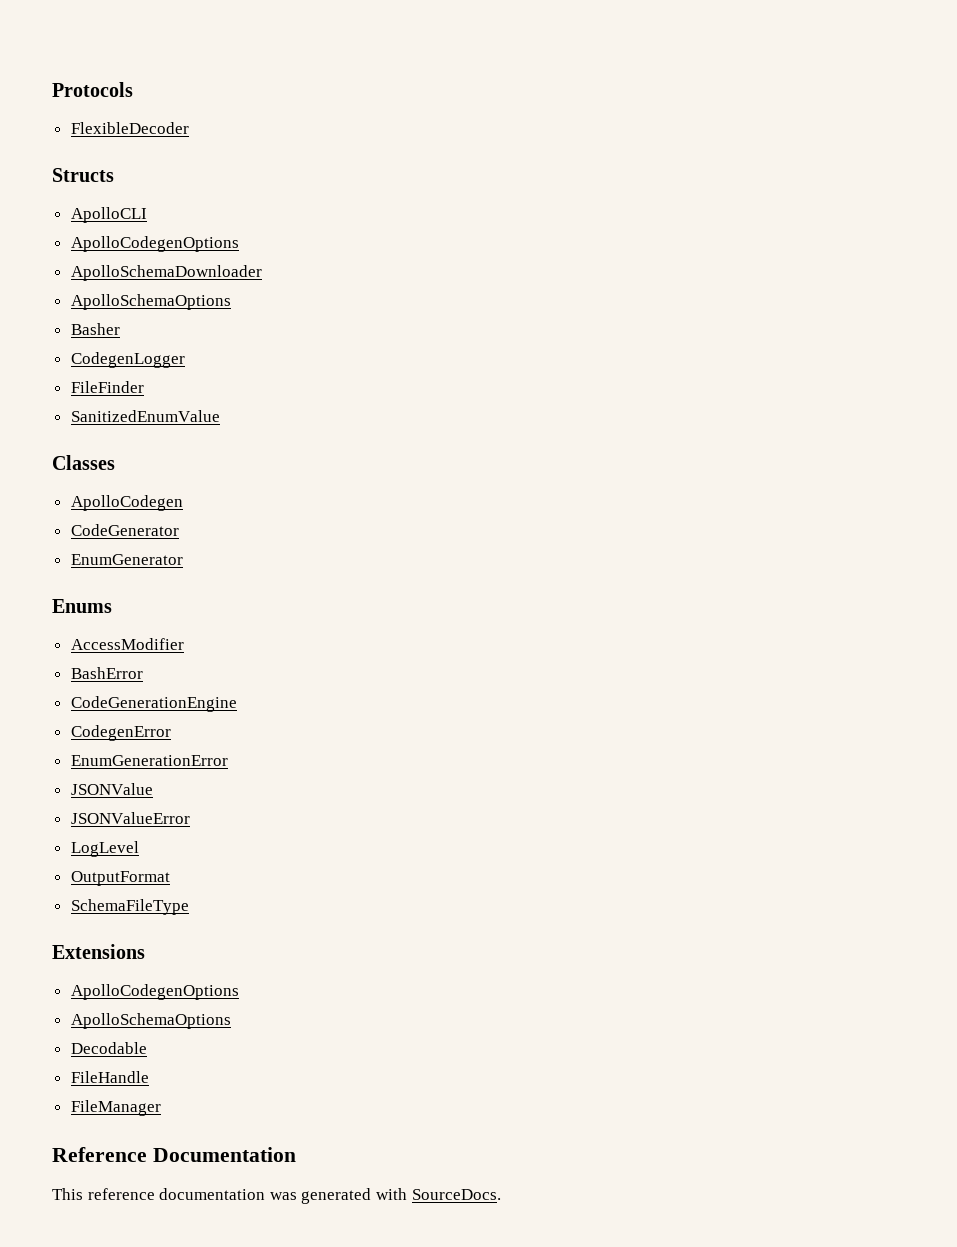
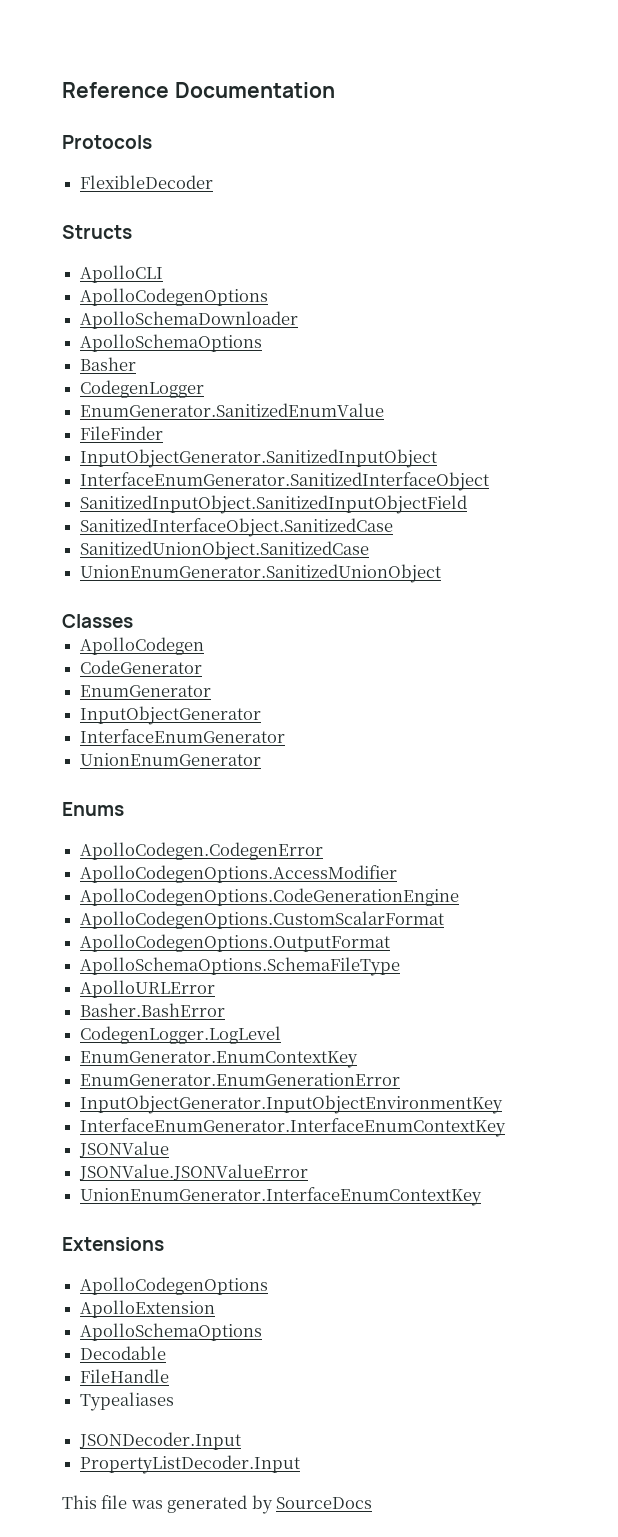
+ Reference Documentation
+ EnumGenerator.SanitizedEnumValue
- SanitizedEnumValue
+ InputObjectGenerator.SanitizedInputObject
+ InterfaceEnumGenerator.SanitizedInterfaceObject
+ SanitizedInputObject.SanitizedInputObjectField
+ SanitizedInterfaceObject.SanitizedCase
+ SanitizedUnionObject.SanitizedCase
+ UnionEnumGenerator.SanitizedUnionObject
  Classes
  ApolloCodegen
  CodeGenerator
  EnumGenerator
+ InputObjectGenerator
+ InterfaceEnumGenerator
+ UnionEnumGenerator
  Enums
- AccessModifier
- BashError
- CodeGenerationEngine
- CodegenError
- EnumGenerationError
+ ApolloCodegen.CodegenError
+ ApolloCodegenOptions.AccessModifier
+ ApolloCodegenOptions.CodeGenerationEngine
+ ApolloCodegenOptions.CustomScalarFormat
+ ApolloCodegenOptions.OutputFormat
+ ApolloSchemaOptions.SchemaFileType
+ ApolloURLError
+ Basher.BashError
+ CodegenLogger.LogLevel
+ EnumGenerator.EnumContextKey
+ EnumGenerator.EnumGenerationError
+ InputObjectGenerator.InputObjectEnvironmentKey
+ InterfaceEnumGenerator.InterfaceEnumContextKey
  JSONValue
- JSONValueError
- LogLevel
- OutputFormat
- SchemaFileType
+ JSONValue.JSONValueError
+ UnionEnumGenerator.InterfaceEnumContextKey
+ ApolloExtension
- FileManager
- Reference Documentation
- This reference documentation was generated with SourceDocs.
+ Typealiases
+ JSONDecoder.Input
+ PropertyListDecoder.Input
+ This file was generated by SourceDocs

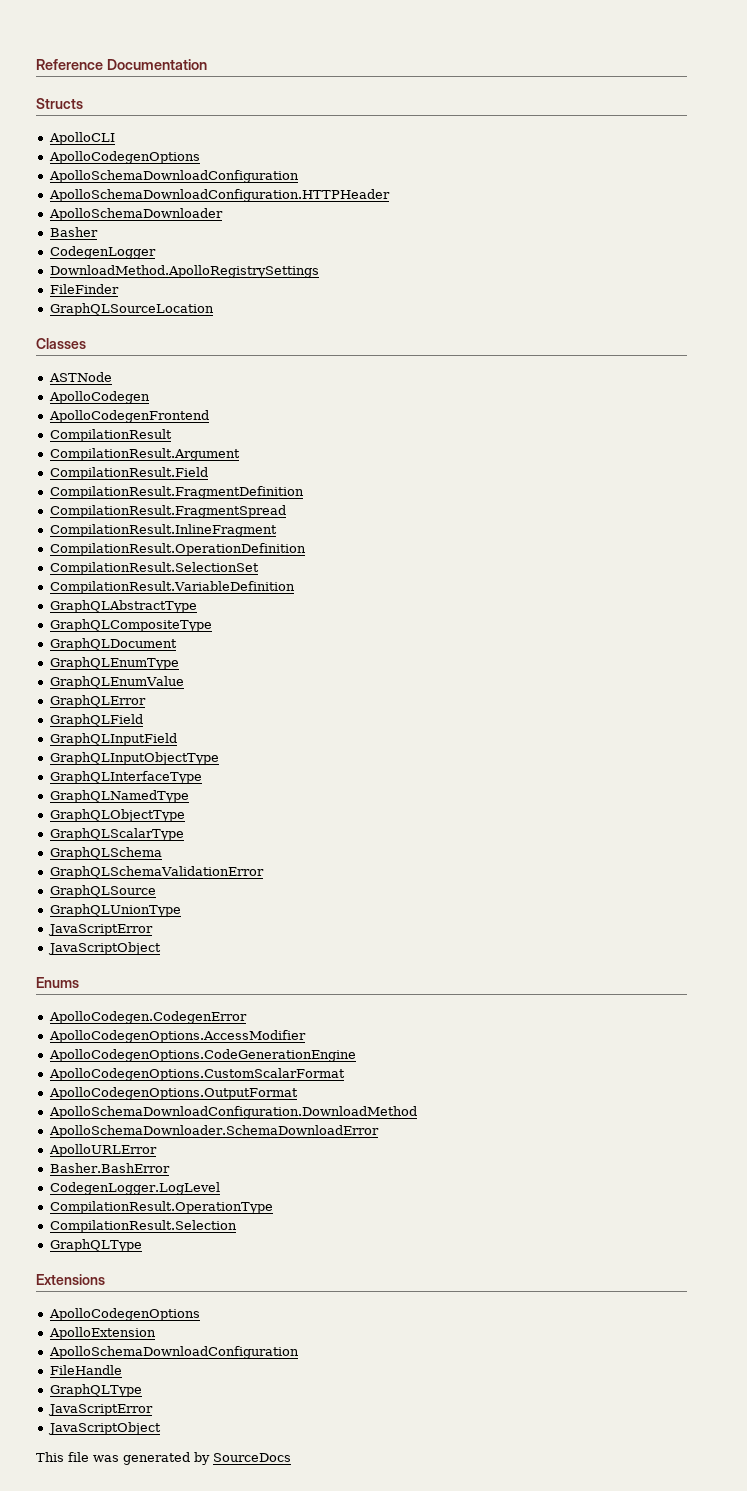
- Protocols
- FlexibleDecoder
  ApolloCLI
  ApolloCodegenOptions
+ ApolloSchemaDownloadConfiguration
+ ApolloSchemaDownloadConfiguration.HTTPHeader
  ApolloSchemaDownloader
- ApolloSchemaOptions
- EnumGenerator.SanitizedEnumValue
+ DownloadMethod.ApolloRegistrySettings
- InputObjectGenerator.SanitizedInputObject
- InterfaceEnumGenerator.SanitizedInterfaceObject
- SanitizedInputObject.SanitizedInputObjectField
- SanitizedInterfaceObject.SanitizedCase
- SanitizedUnionObject.SanitizedCase
- UnionEnumGenerator.SanitizedUnionObject
+ GraphQLSourceLocation
+ ASTNode
- CodeGenerator
- EnumGenerator
- InputObjectGenerator
- InterfaceEnumGenerator
- UnionEnumGenerator
+ ApolloCodegenFrontend
+ CompilationResult
+ CompilationResult.Argument
+ CompilationResult.Field
+ CompilationResult.FragmentDefinition
+ CompilationResult.FragmentSpread
+ CompilationResult.InlineFragment
+ CompilationResult.OperationDefinition
+ CompilationResult.SelectionSet
+ CompilationResult.VariableDefinition
+ GraphQLAbstractType
+ GraphQLCompositeType
+ GraphQLDocument
+ GraphQLEnumType
+ GraphQLEnumValue
+ GraphQLError
+ GraphQLField
+ GraphQLInputField
+ GraphQLInputObjectType
+ GraphQLInterfaceType
+ GraphQLNamedType
+ GraphQLObjectType
+ GraphQLScalarType
+ GraphQLSchema
+ GraphQLSchemaValidationError
+ GraphQLSource
+ GraphQLUnionType
+ JavaScriptError
+ JavaScriptObject
- ApolloSchemaOptions.SchemaFileType
+ ApolloSchemaDownloadConfiguration.DownloadMethod
+ ApolloSchemaDownloader.SchemaDownloadError
- EnumGenerator.EnumContextKey
- EnumGenerator.EnumGenerationError
- InputObjectGenerator.InputObjectEnvironmentKey
- InterfaceEnumGenerator.InterfaceEnumContextKey
- JSONValue
- JSONValue.JSONValueError
- UnionEnumGenerator.InterfaceEnumContextKey
+ CompilationResult.OperationType
+ CompilationResult.Selection
+ GraphQLType
  ApolloExtension
- ApolloSchemaOptions
- Decodable
+ ApolloSchemaDownloadConfiguration
  FileHandle
- Typealiases
- JSONDecoder.Input
- PropertyListDecoder.Input
+ GraphQLType
+ JavaScriptError
+ JavaScriptObject

